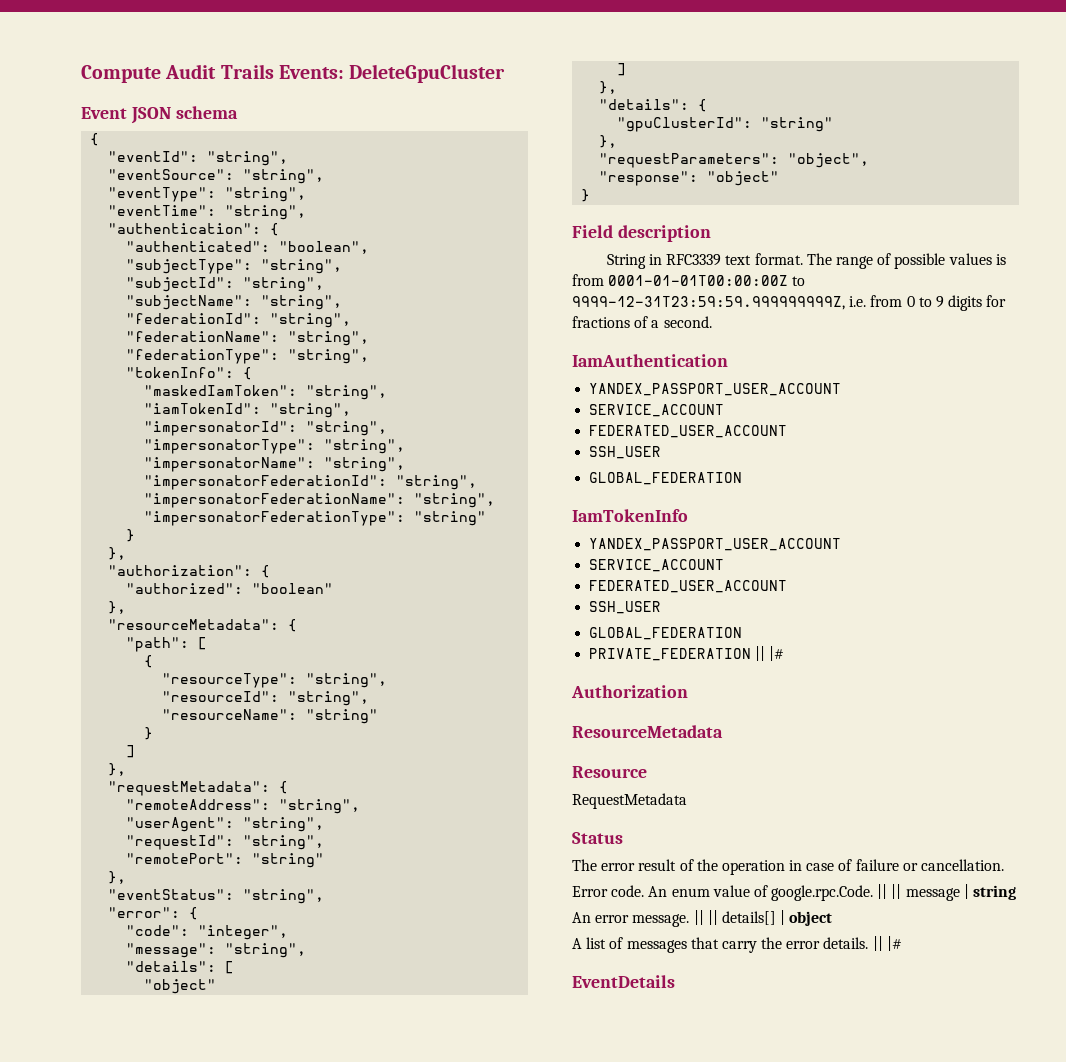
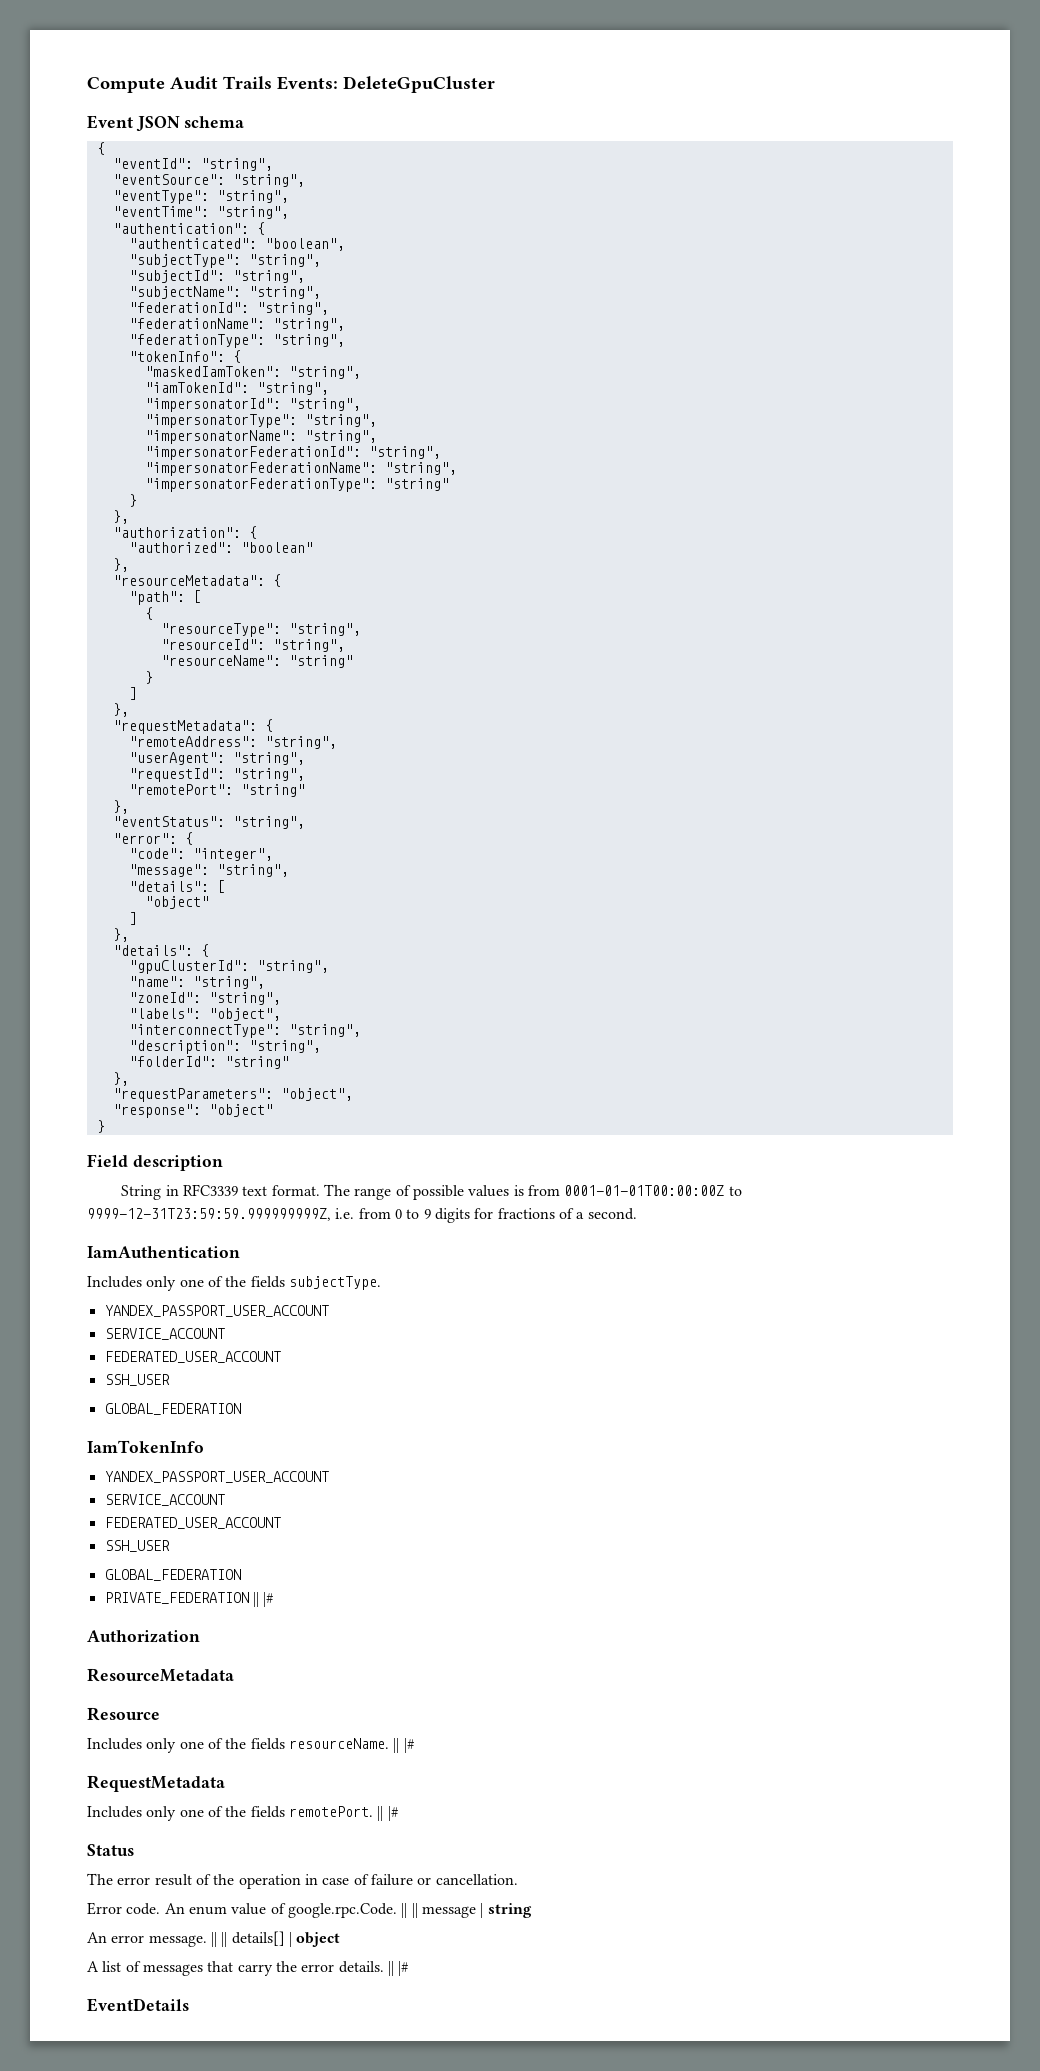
- "gpuClusterId": "string"
+ "gpuClusterId": "string",
+ "name": "string",
+ "zoneId": "string",
+ "labels": "object",
+ "interconnectType": "string",
+ "description": "string",
+ "folderId": "string"
+ Includes only one of the fields subjectType.
+ Includes only one of the fields resourceName. || |#
  RequestMetadata
+ Includes only one of the fields remotePort. || |#

